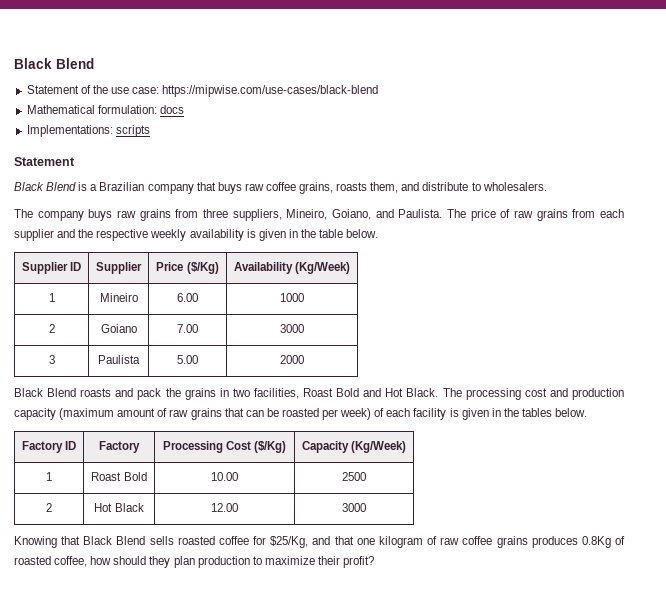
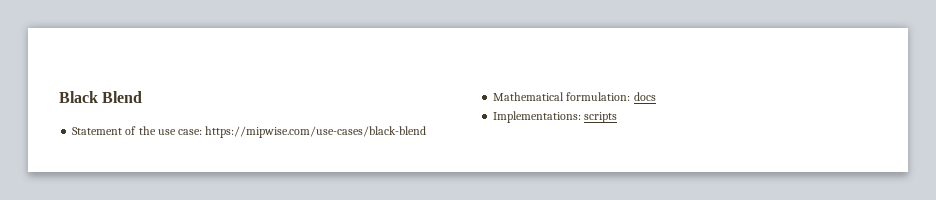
  Implementations: scripts
- Statement
- Black Blend is a Brazilian company that buys raw coffee grains, roasts them, and distribute to wholesalers.
- The company buys raw grains from three suppliers, Mineiro, Goiano, and Paulista. The price of raw grains from each supplier and the respective weekly availability is given in the table below.
- Supplier ID | Supplier | Price ($/Kg) | Availability (Kg/Week)
- 1 | Mineiro | 6.00 | 1000
- 2 | Goiano | 7.00 | 3000
- 3 | Paulista | 5.00 | 2000
- Black Blend roasts and pack the grains in two facilities, Roast Bold and Hot Black. The processing cost and production capacity (maximum amount of raw grains that can be roasted per week) of each facility is given in the tables below.
- Factory ID | Factory | Processing Cost ($/Kg) | Capacity (Kg/Week)
- 1 | Roast Bold | 10.00 | 2500
- 2 | Hot Black | 12.00 | 3000
- Knowing that Black Blend sells roasted coffee for $25/Kg, and that one kilogram of raw coffee grains produces 0.8Kg of roasted coffee, how should they plan production to maximize their profit?

